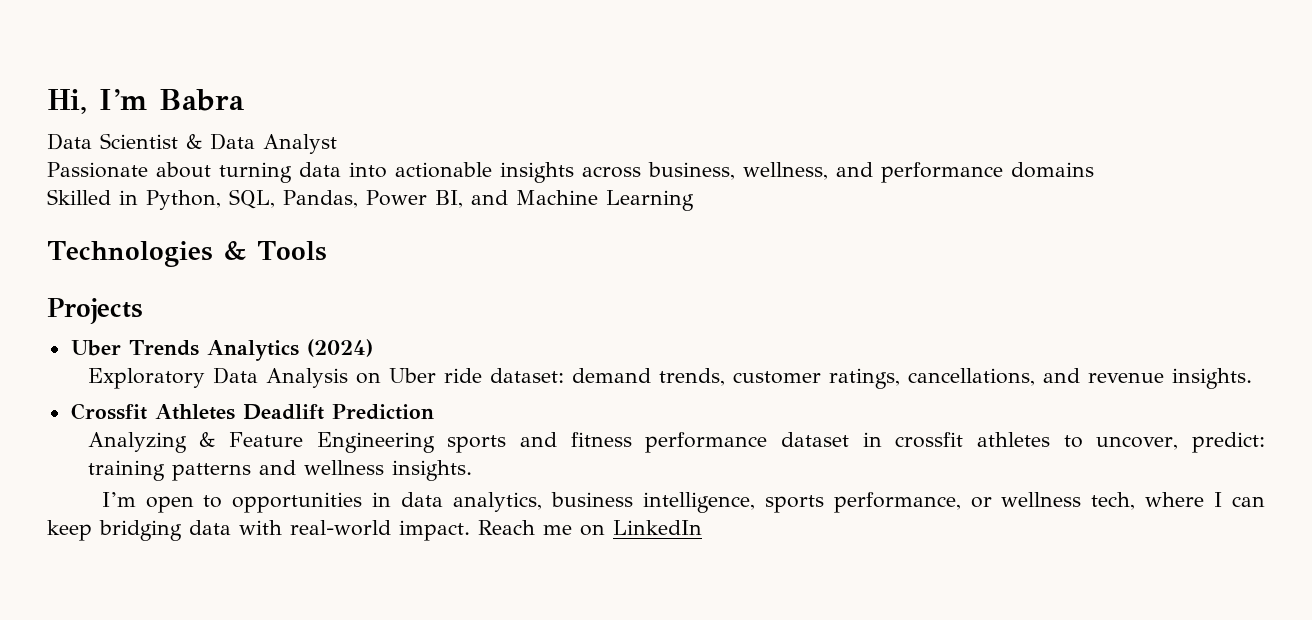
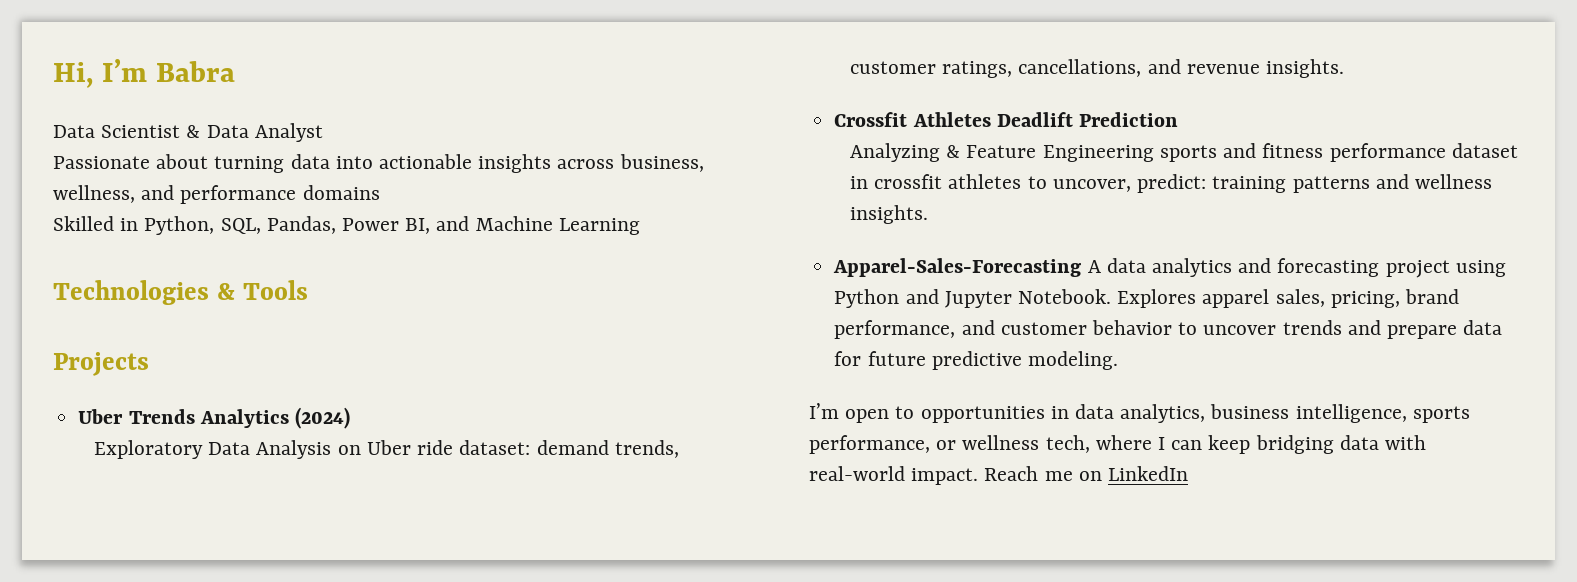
+ Apparel-Sales-Forecasting A data analytics and forecasting project using Python and Jupyter Notebook. Explores apparel sales, pricing, brand performance, and customer behavior to uncover trends and prepare data for future predictive modeling.

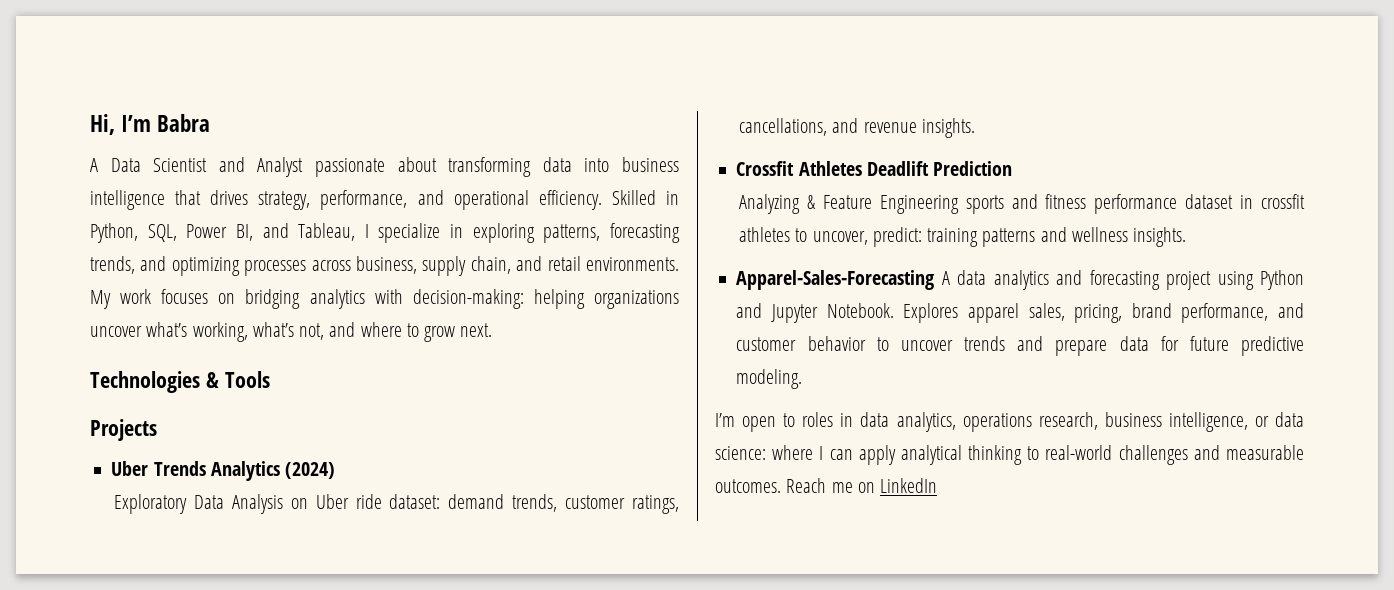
- Data Scientist & Data Analyst
- Passionate about turning data into actionable insights across business, wellness, and performance domains
- Skilled in Python, SQL, Pandas, Power BI, and Machine Learning
+ A Data Scientist and Analyst passionate about transforming data into business intelligence that drives strategy, performance, and operational efficiency. Skilled in Python, SQL, Power BI, and Tableau, I specialize in exploring patterns, forecasting trends, and optimizing processes across business, supply chain, and retail environments. My work focuses on bridging analytics with decision-making: helping organizations uncover what’s working, what’s not, and where to grow next.
- I’m open to opportunities in data analytics, business intelligence, sports performance, or wellness tech, where I can keep bridging data with real-world impact.
+ I’m open to roles in data analytics, operations research, business intelligence, or data science: where I can apply analytical thinking to real-world challenges and measurable outcomes.

